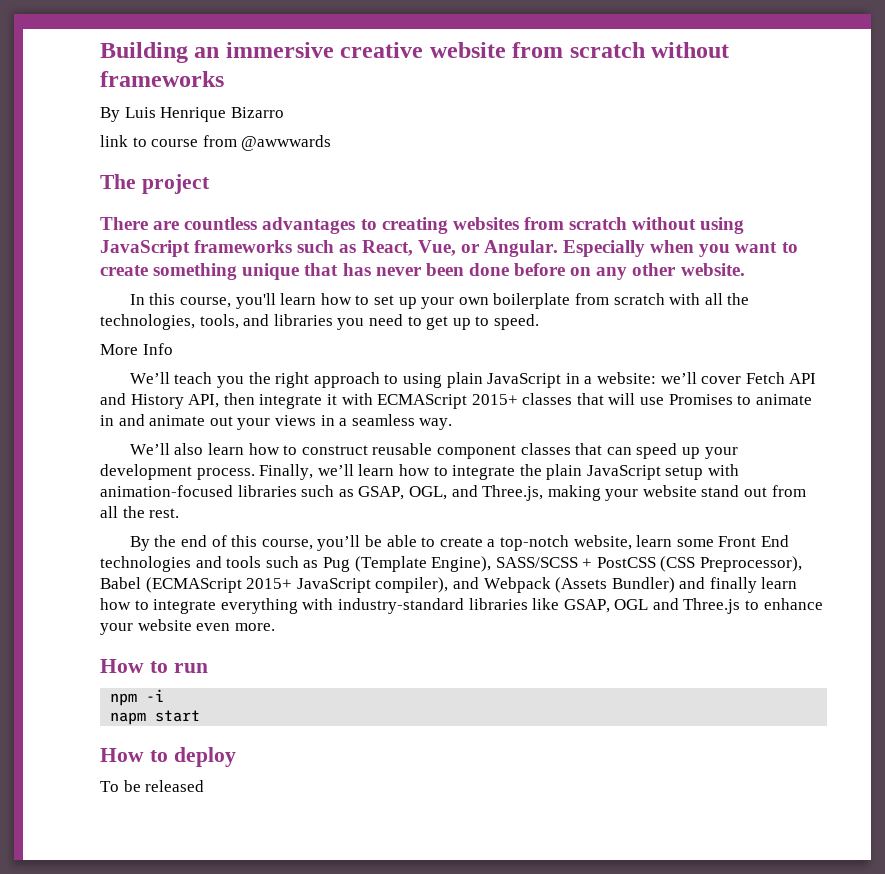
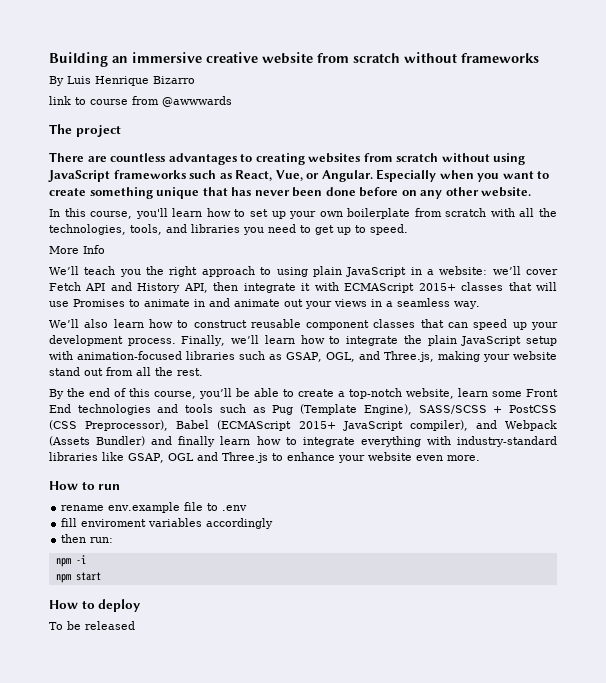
+ rename env.example file to .env
+ fill enviroment variables accordingly
+ then run:
- napm start
+ npm start

